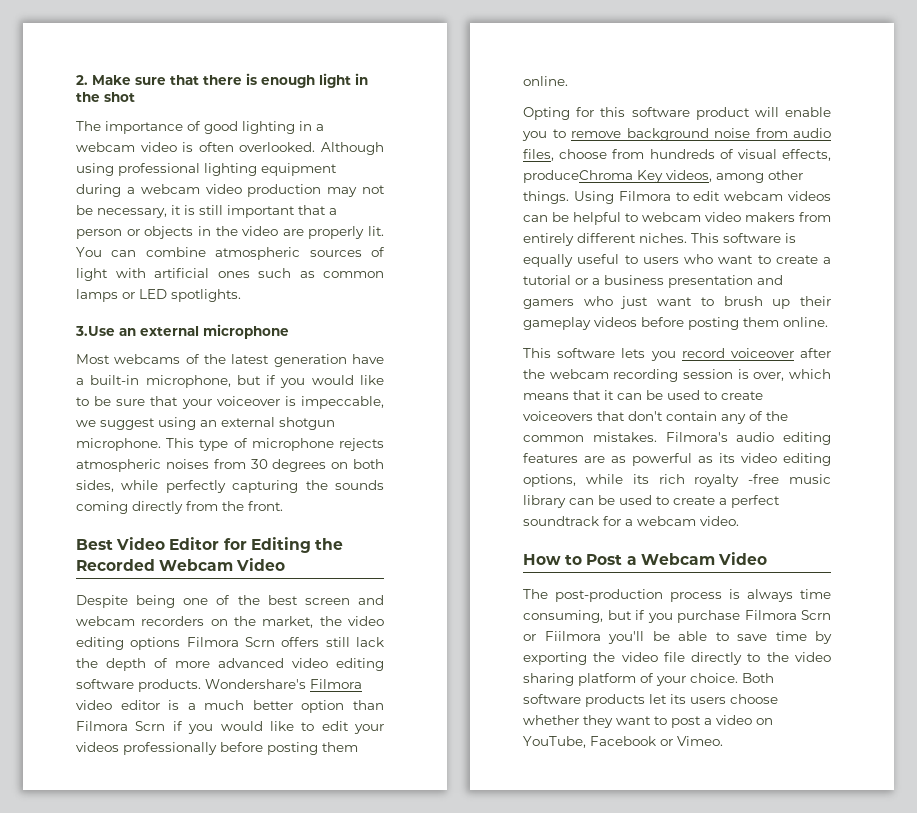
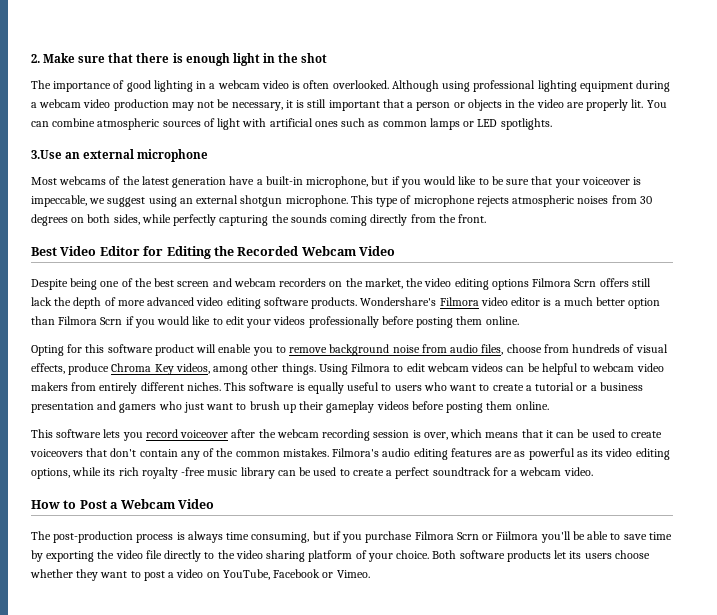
- Opting for this software product will enable you to remove background noise from audio files, choose from hundreds of visual effects, produceChroma Key videos, among other things.
+ Opting for this software product will enable you to remove background noise from audio files, choose from hundreds of visual effects, produce Chroma Key videos, among other things.

